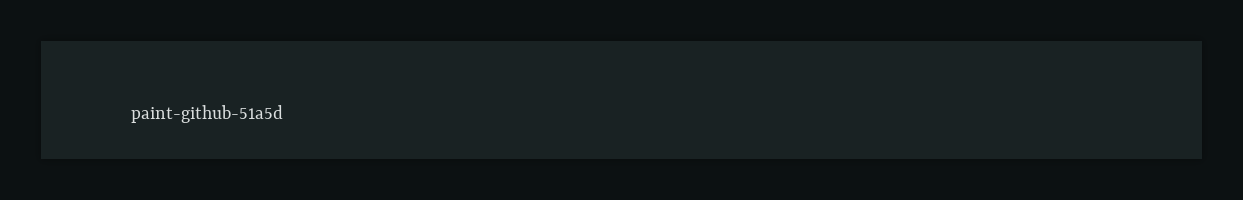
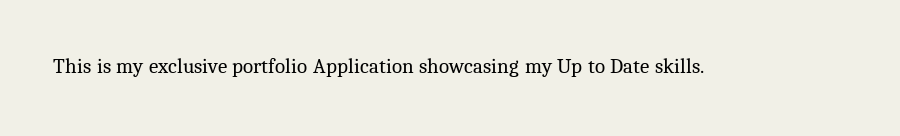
- paint-github-51a5d
+ This is my exclusive portfolio Application showcasing my Up to Date skills.

